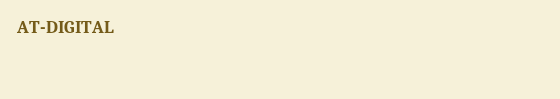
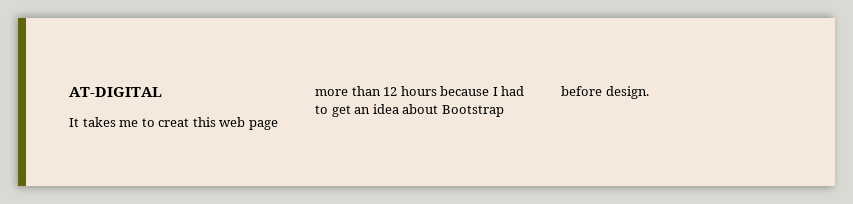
+ It takes me to creat this web page more than 12 hours because I had to get an idea about Bootstrap before design.

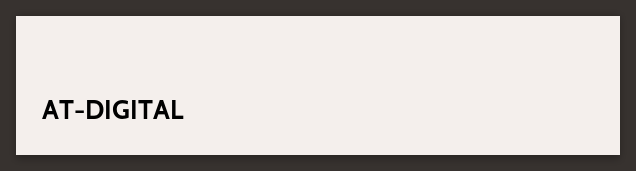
- It takes me to creat this web page more than 12 hours because I had to get an idea about Bootstrap before design.

